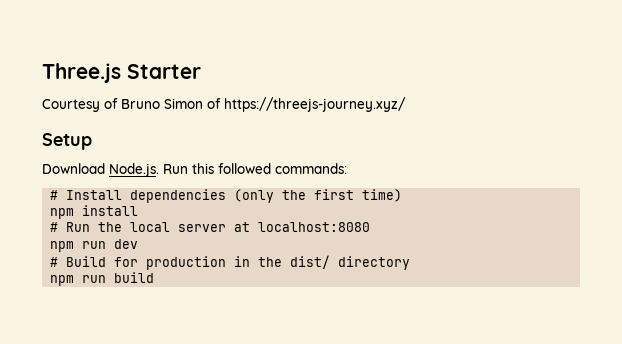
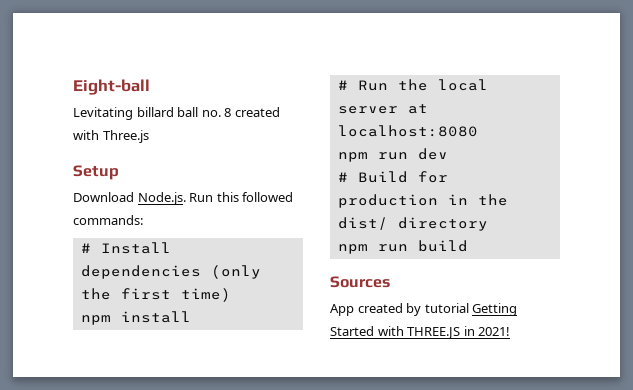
- Three.js Starter
- Courtesy of Bruno Simon of https://threejs-journey.xyz/
+ Eight-ball
+ Levitating billard ball no. 8 created with Three.js
+ Sources
+ App created by tutorial Getting Started with THREE.JS in 2021!

